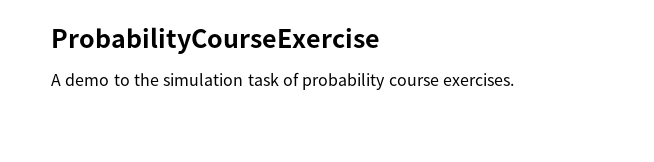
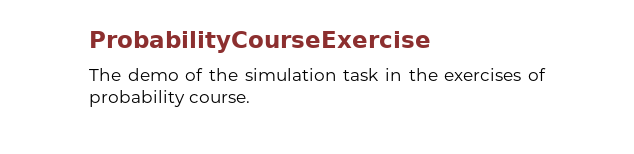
- A demo to the simulation task of probability course exercises.
+ The demo of the simulation task in the exercises of probability course.

